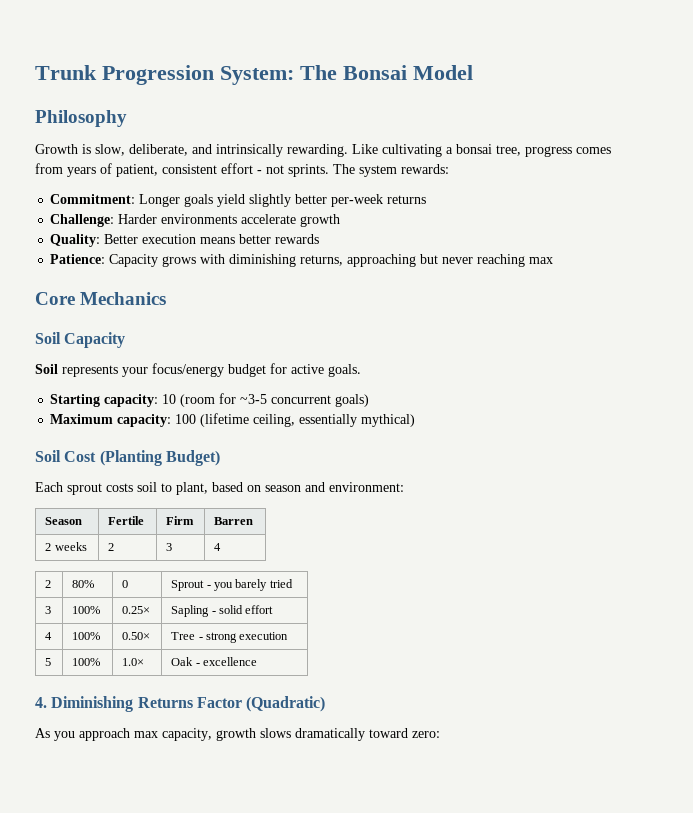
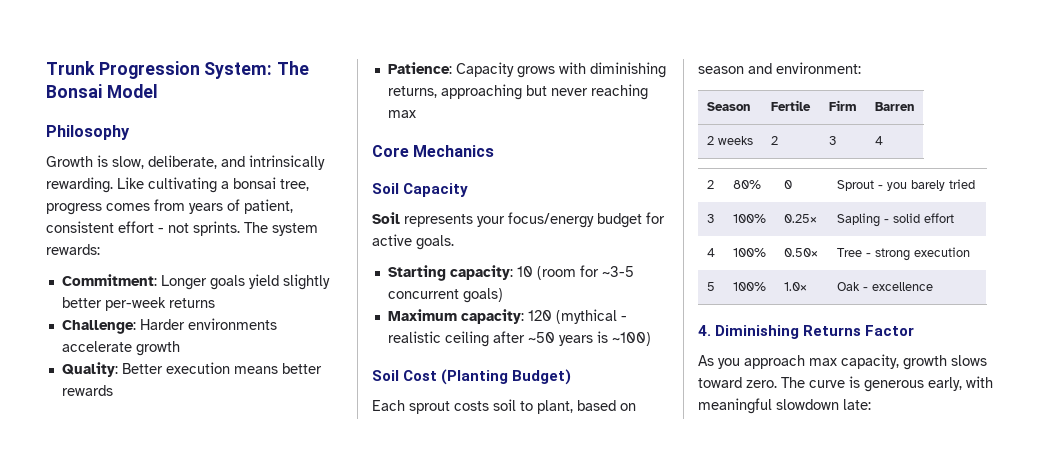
- Maximum capacity: 100 (lifetime ceiling, essentially mythical)
+ Maximum capacity: 120 (mythical - realistic ceiling after ~50 years is ~100)
- 4. Diminishing Returns Factor (Quadratic)
+ 4. Diminishing Returns Factor
- As you approach max capacity, growth slows dramatically toward zero:
+ As you approach max capacity, growth slows toward zero. The curve is generous early, with meaningful slowdown late:

